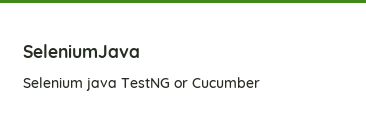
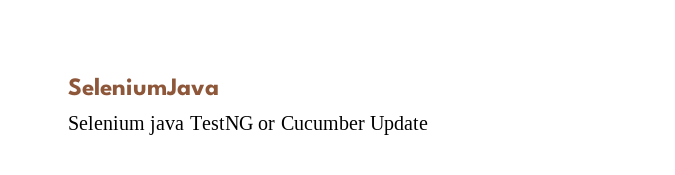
- Selenium java TestNG or Cucumber
+ Selenium java TestNG or Cucumber Update

